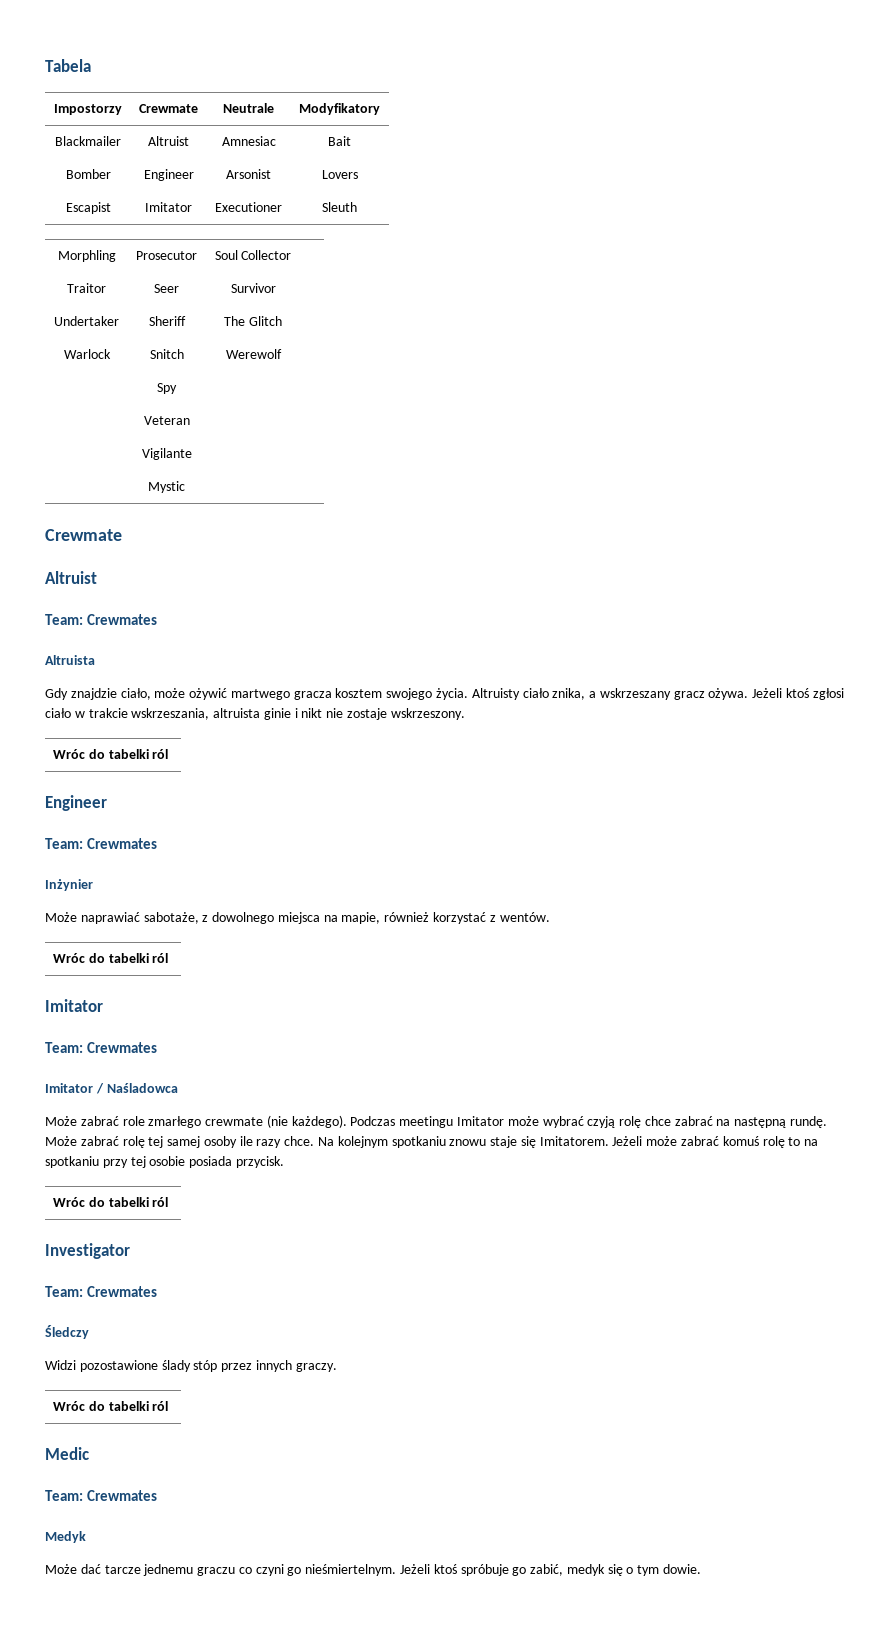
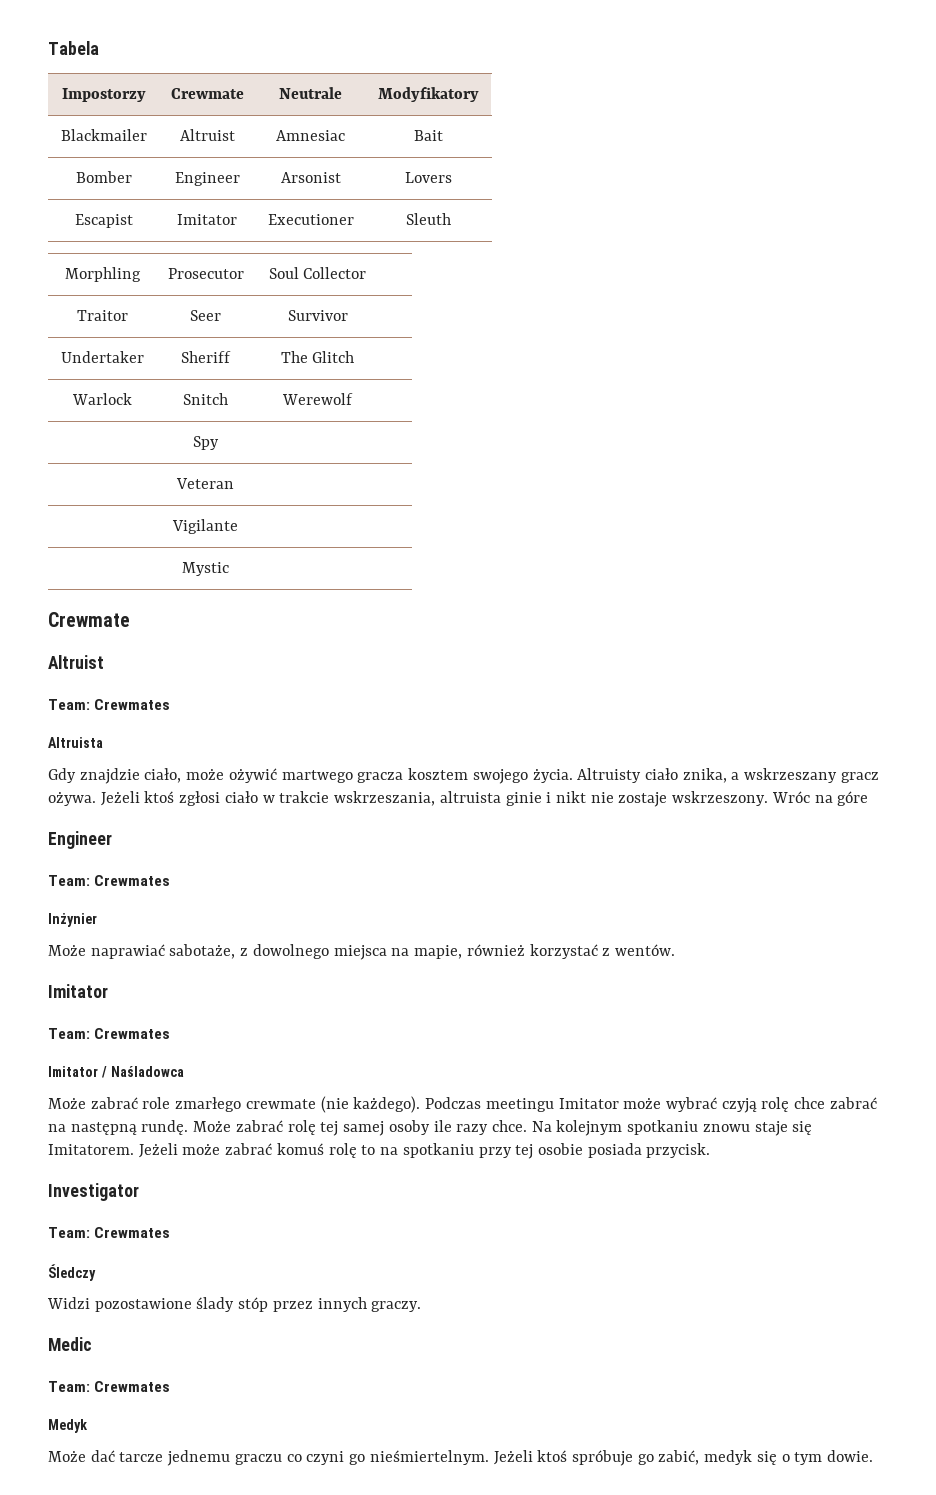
- Jeżeli ktoś zgłosi ciało w trakcie wskrzeszania, altruista ginie i nikt nie zostaje wskrzeszony.
- Wróc do tabelki ról
+ Jeżeli ktoś zgłosi ciało w trakcie wskrzeszania, altruista ginie i nikt nie zostaje wskrzeszony. Wróc na góre
  Może naprawiać sabotaże, z dowolnego miejsca na mapie, również korzystać z wentów.
- Wróc do tabelki ról
  Jeżeli może zabrać komuś rolę to na spotkaniu przy tej osobie posiada przycisk.
- Wróc do tabelki ról
  Widzi pozostawione ślady stóp przez innych graczy.
- Wróc do tabelki ról

